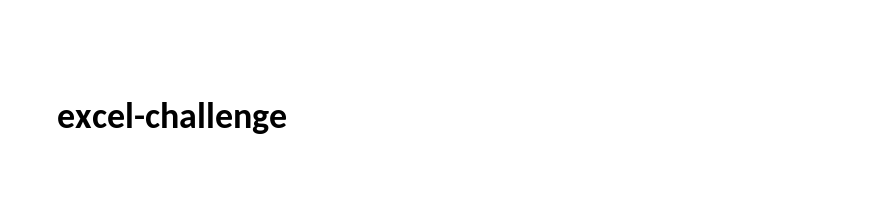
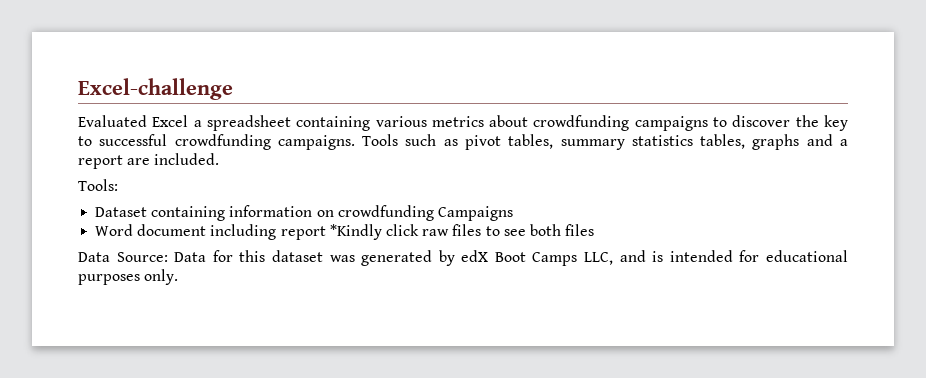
- excel-challenge
+ Excel-challenge
+ Evaluated Excel a spreadsheet containing various metrics about crowdfunding campaigns to discover the key to successful crowdfunding campaigns. Tools such as pivot tables, summary statistics tables, graphs and a report are included.
+ Tools:
+ Dataset containing information on crowdfunding Campaigns
+ Word document including report *Kindly click raw files to see both files
+ Data Source: Data for this dataset was generated by edX Boot Camps LLC, and is intended for educational purposes only.

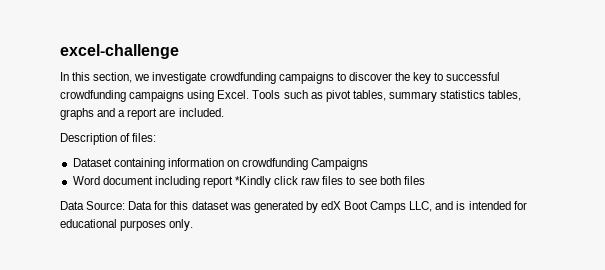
- Excel-challenge
- Evaluated Excel a spreadsheet containing various metrics about crowdfunding campaigns to discover the key to successful crowdfunding campaigns.
+ excel-challenge
+ In this section, we investigate crowdfunding campaigns to discover the key to successful crowdfunding campaigns using Excel.
- Tools:
+ Description of files:

